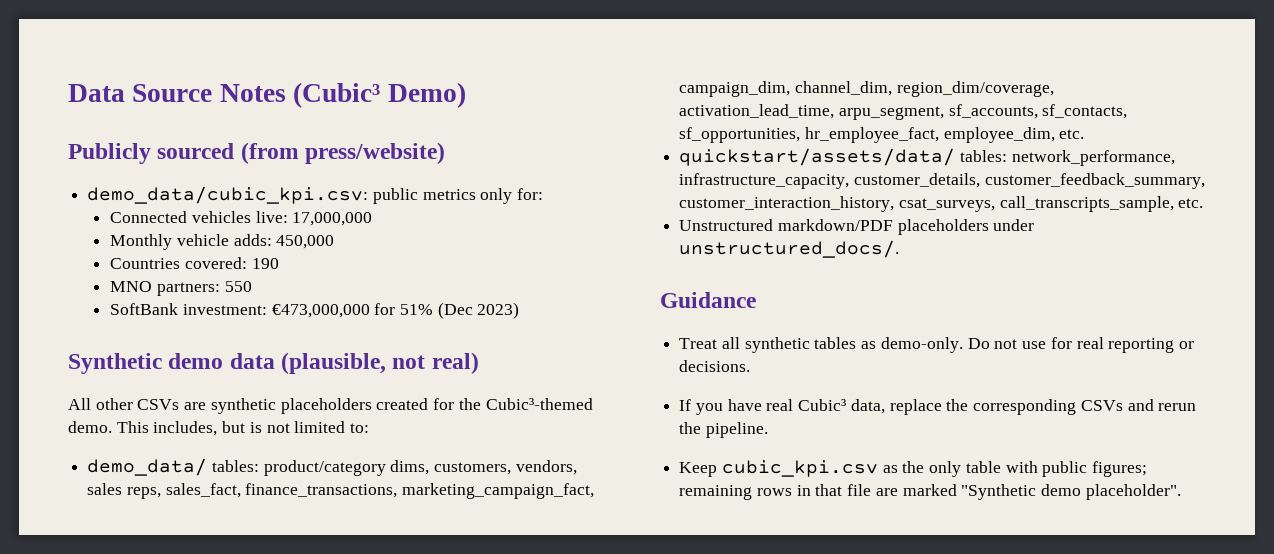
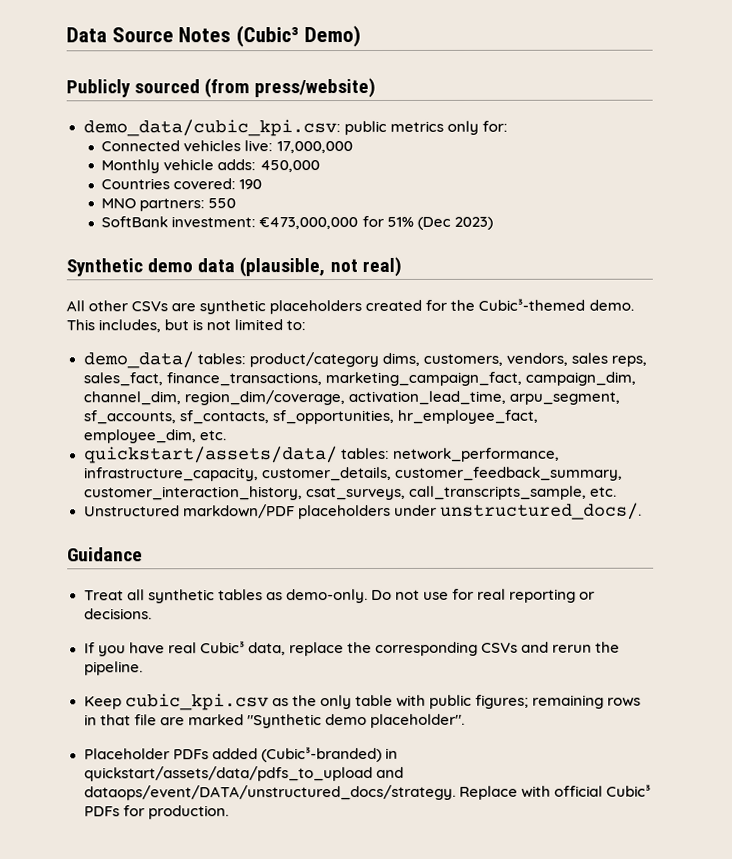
+ Placeholder PDFs added (Cubic³-branded) in quickstart/assets/data/pdfs_to_upload and dataops/event/DATA/unstructured_docs/strategy. Replace with official Cubic³ PDFs for production.

